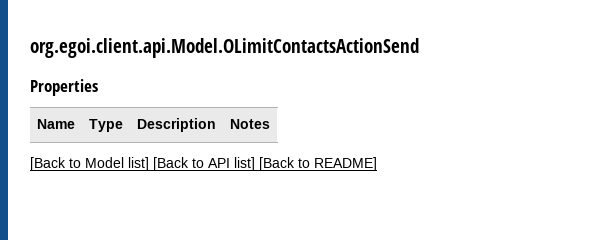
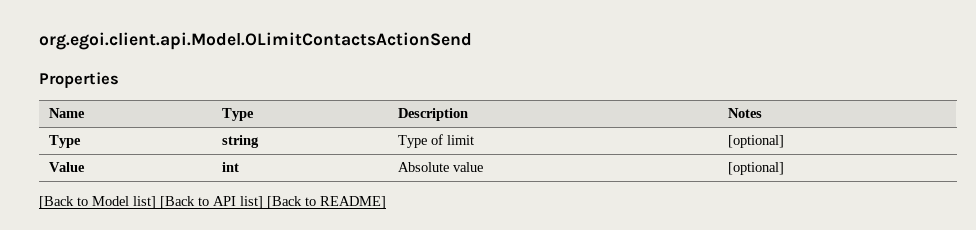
+ Type | string | Type of limit | [optional]
+ Value | int | Absolute value | [optional]

